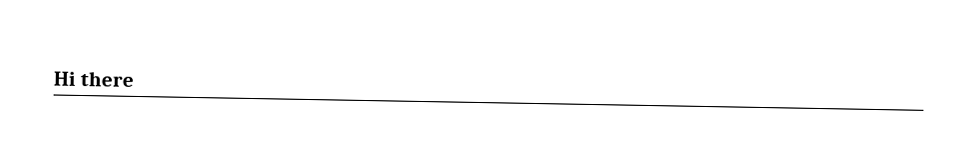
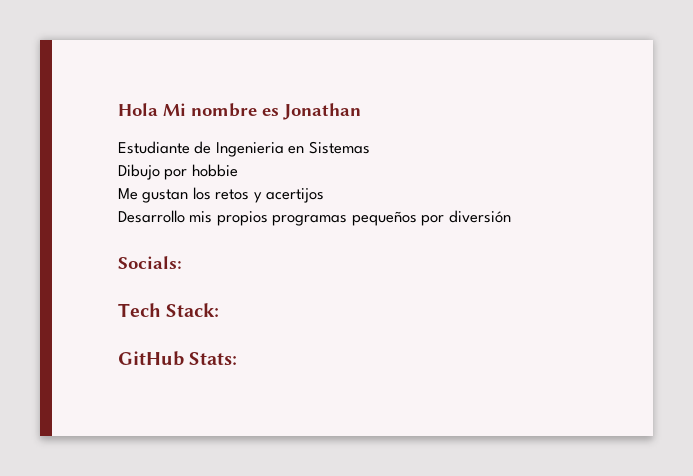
- Hi there
+ Hola Mi nombre es Jonathan
+ Estudiante de Ingenieria en Sistemas
+ Dibujo por hobbie
+ Me gustan los retos y acertijos
+ Desarrollo mis propios programas pequeños por diversión
+ Socials:
+ Tech Stack:
+ GitHub Stats:

